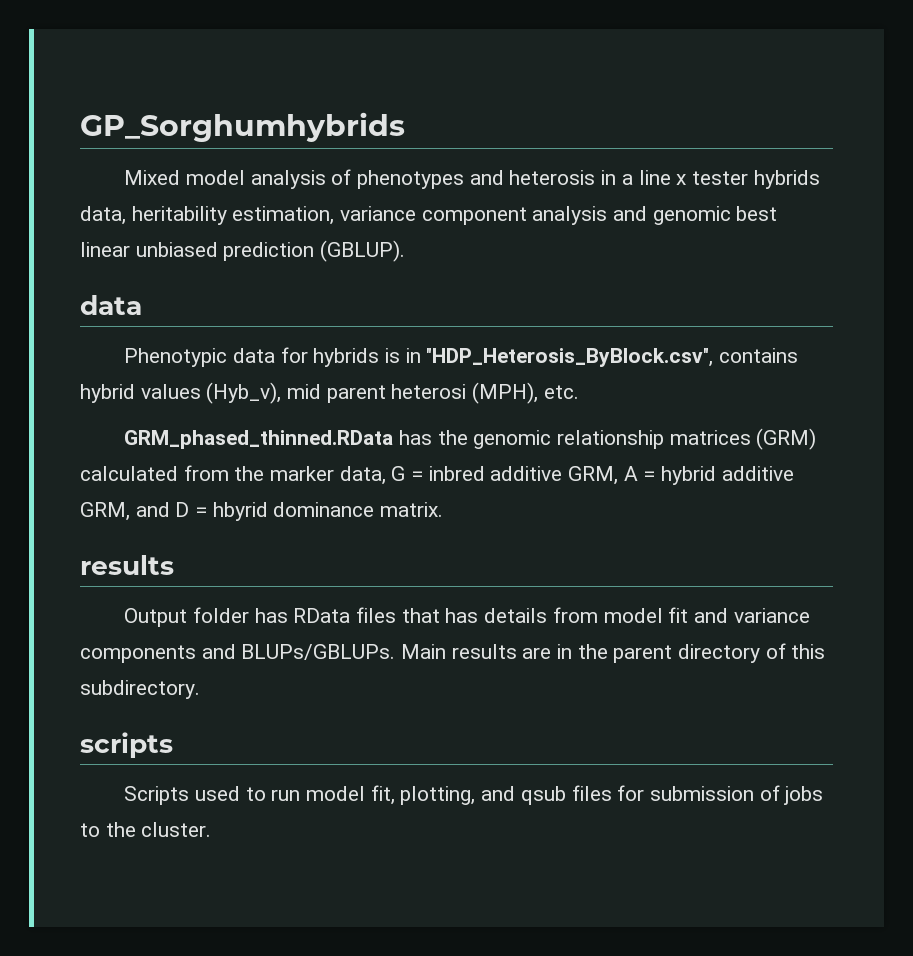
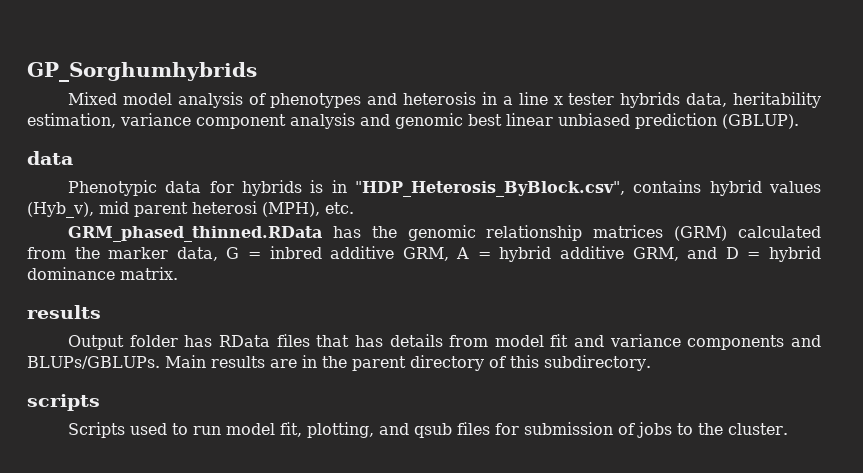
- GRM_phased_thinned.RData has the genomic relationship matrices (GRM) calculated from the marker data, G = inbred additive GRM, A = hybrid additive GRM, and D = hbyrid dominance matrix.
+ GRM_phased_thinned.RData has the genomic relationship matrices (GRM) calculated from the marker data, G = inbred additive GRM, A = hybrid additive GRM, and D = hybrid dominance matrix.

